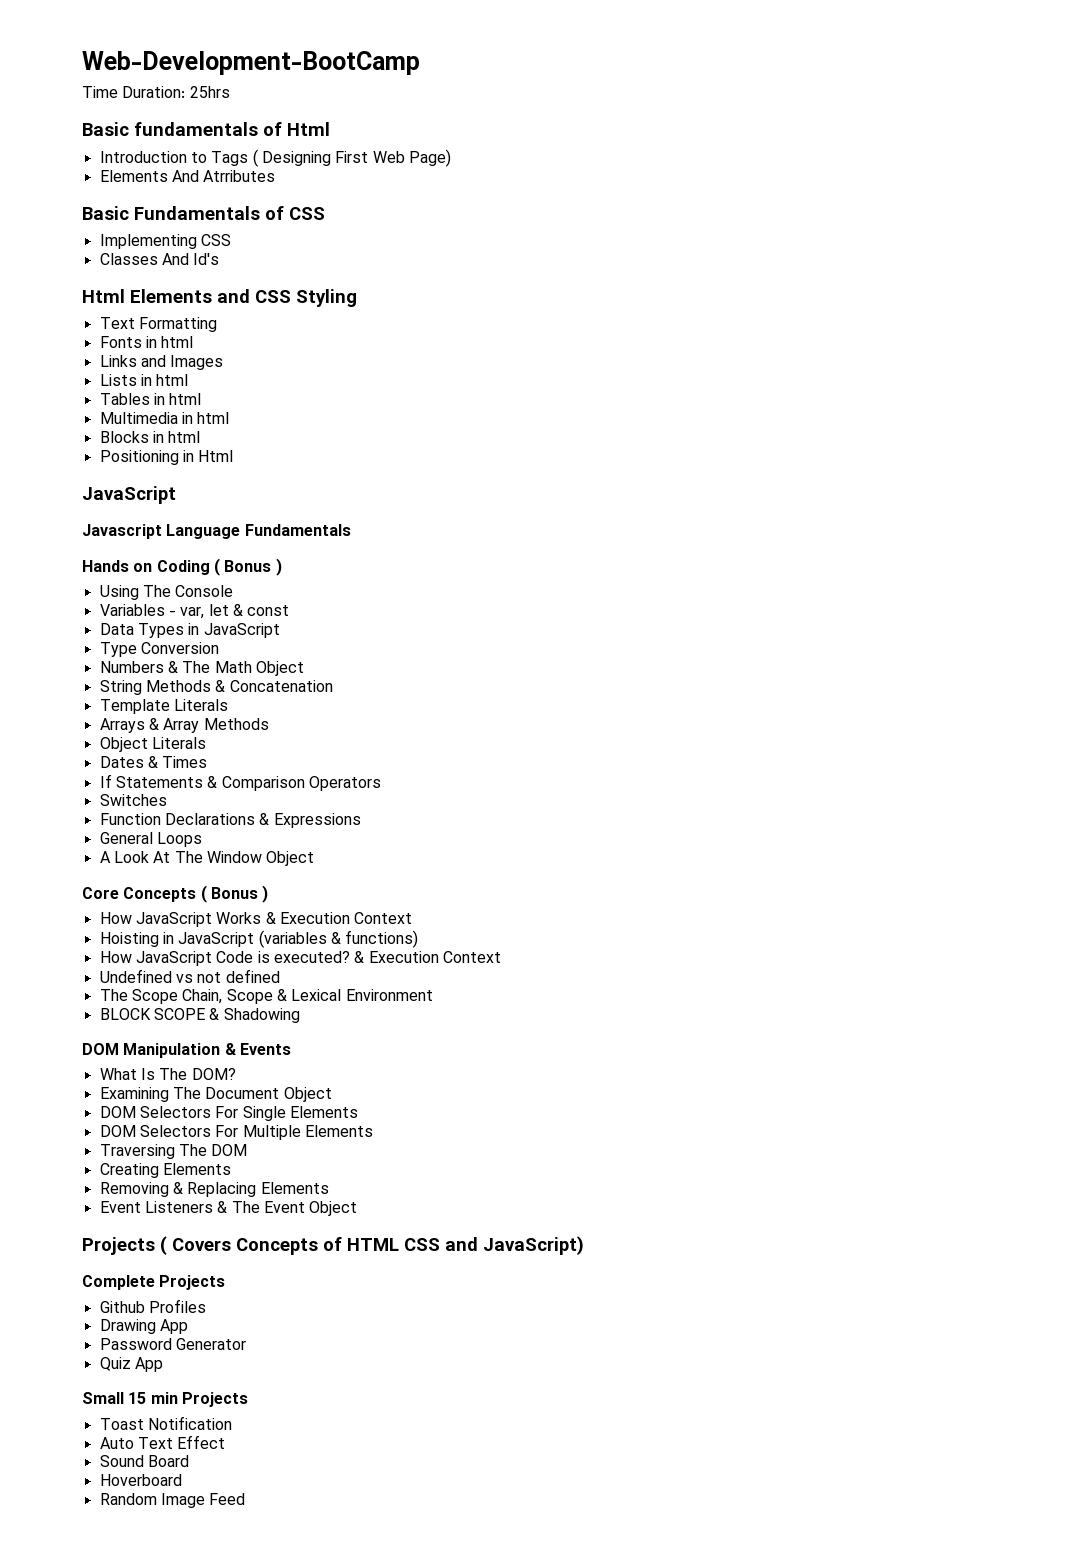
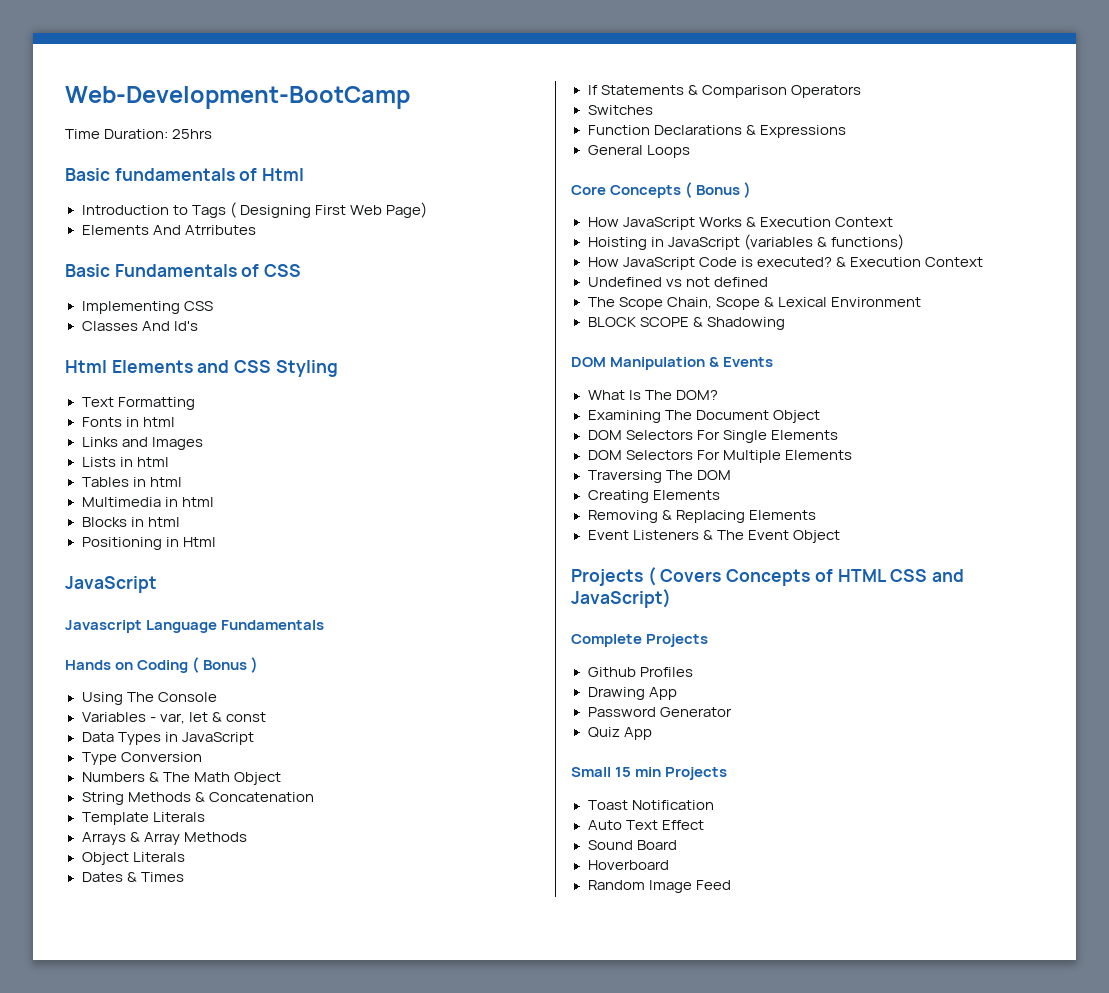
- A Look At The Window Object

